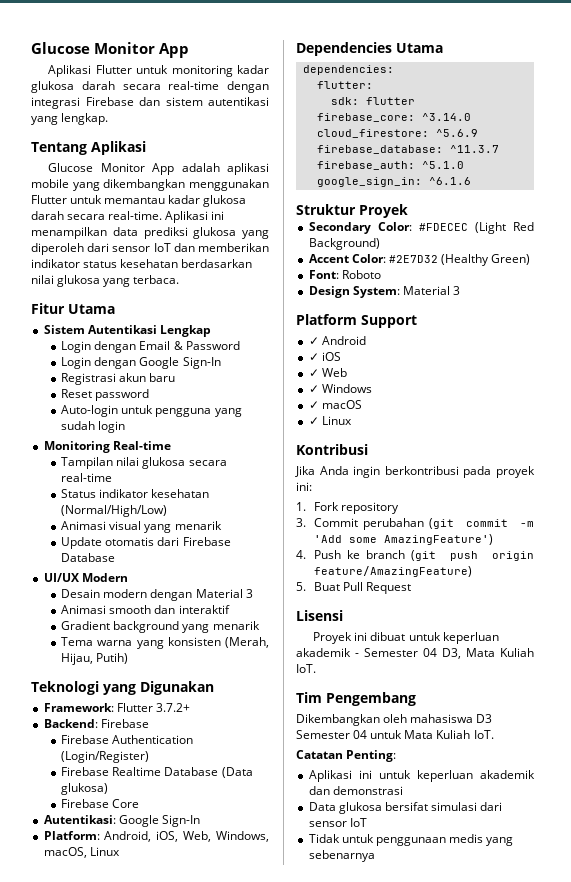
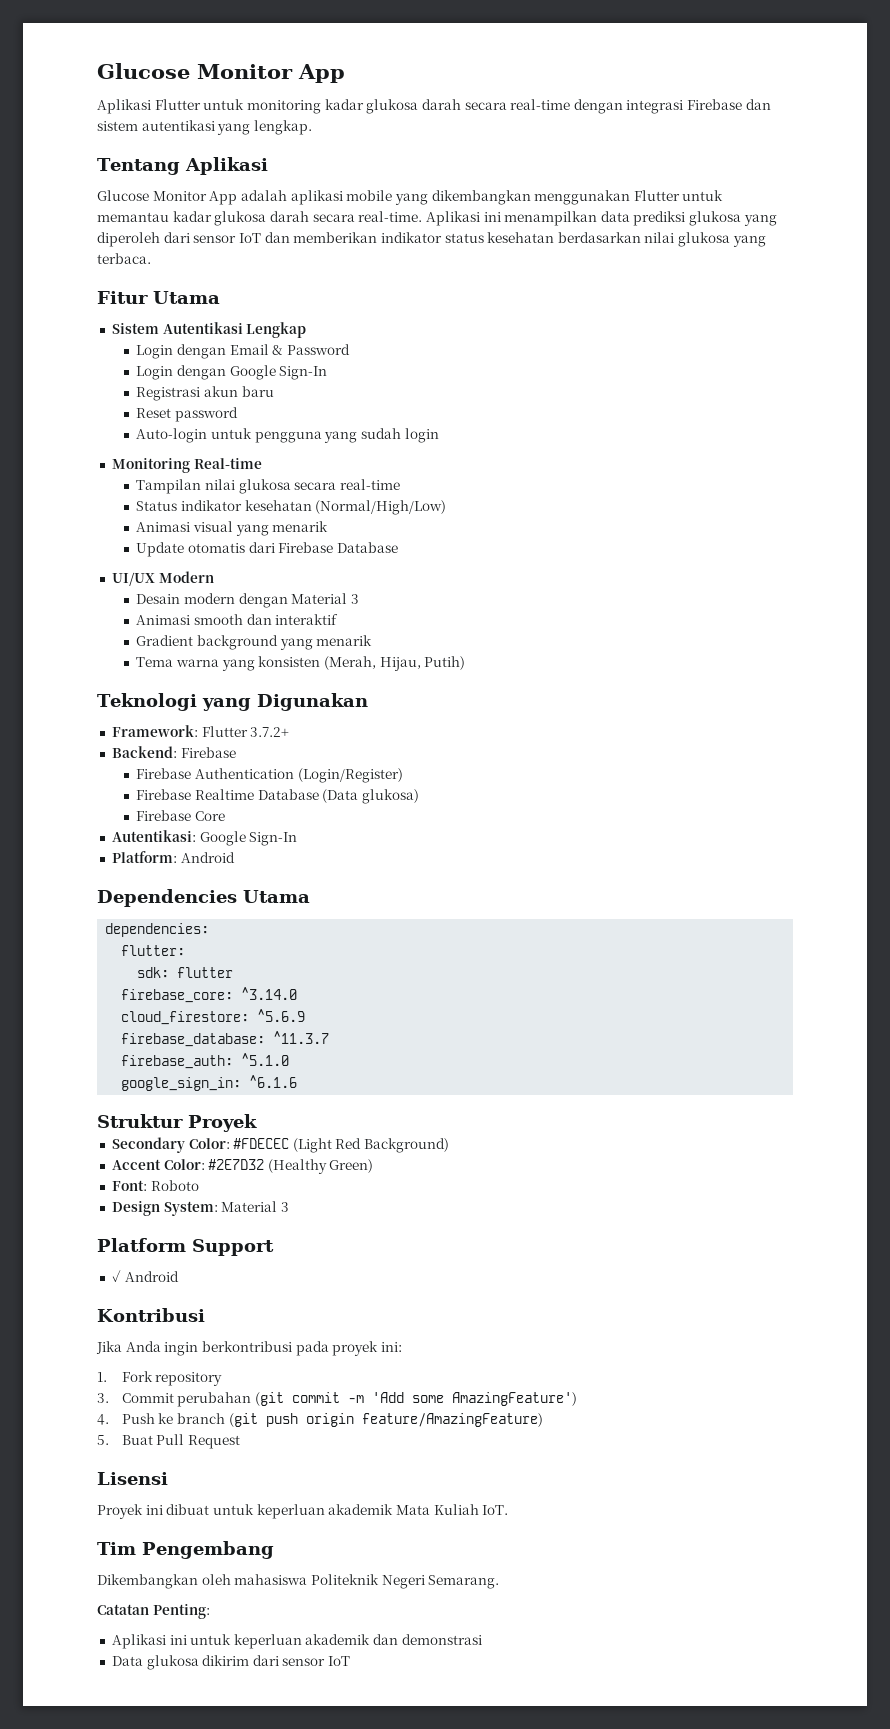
- Platform: Android, iOS, Web, Windows, macOS, Linux
+ Platform: Android
- ✓ iOS
- ✓ Web
- ✓ Windows
- ✓ macOS
- ✓ Linux
- Proyek ini dibuat untuk keperluan akademik - Semester 04 D3, Mata Kuliah IoT.
+ Proyek ini dibuat untuk keperluan akademik Mata Kuliah IoT.
- Dikembangkan oleh mahasiswa D3 Semester 04 untuk Mata Kuliah IoT.
+ Dikembangkan oleh mahasiswa Politeknik Negeri Semarang.
- Data glukosa bersifat simulasi dari sensor IoT
- Tidak untuk penggunaan medis yang sebenarnya
+ Data glukosa dikirim dari sensor IoT

